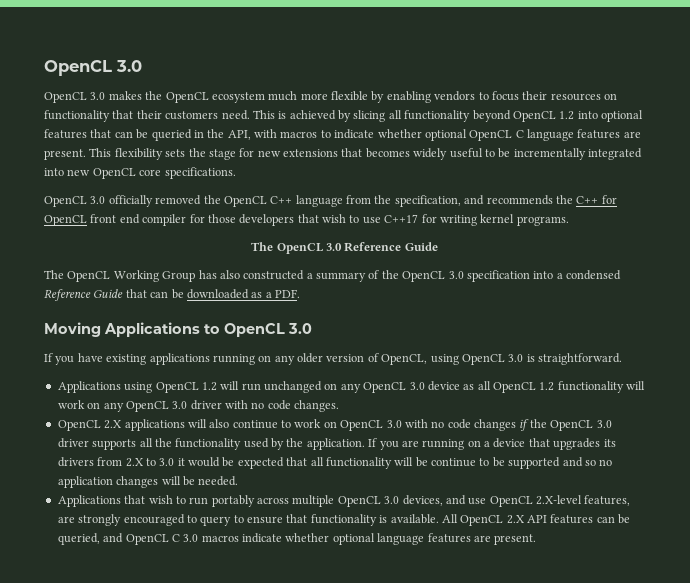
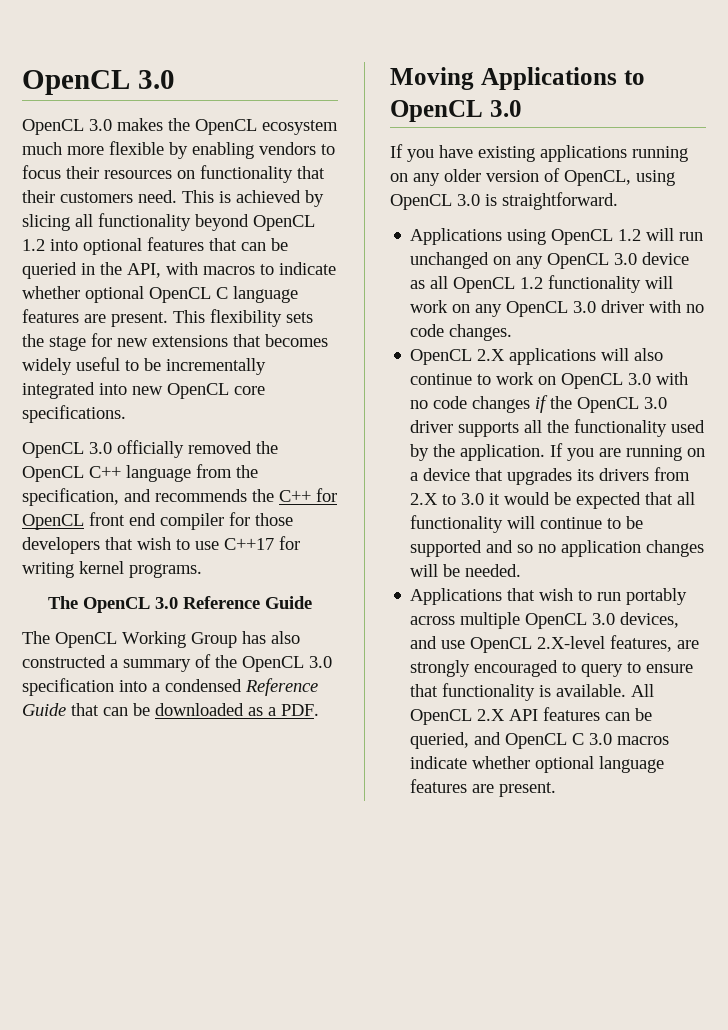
- If you are running on a device that upgrades its drivers from 2.X to 3.0 it would be expected that all functionality will be continue to be supported and so no application changes will be needed.
+ If you are running on a device that upgrades its drivers from 2.X to 3.0 it would be expected that all functionality will continue to be supported and so no application changes will be needed.

